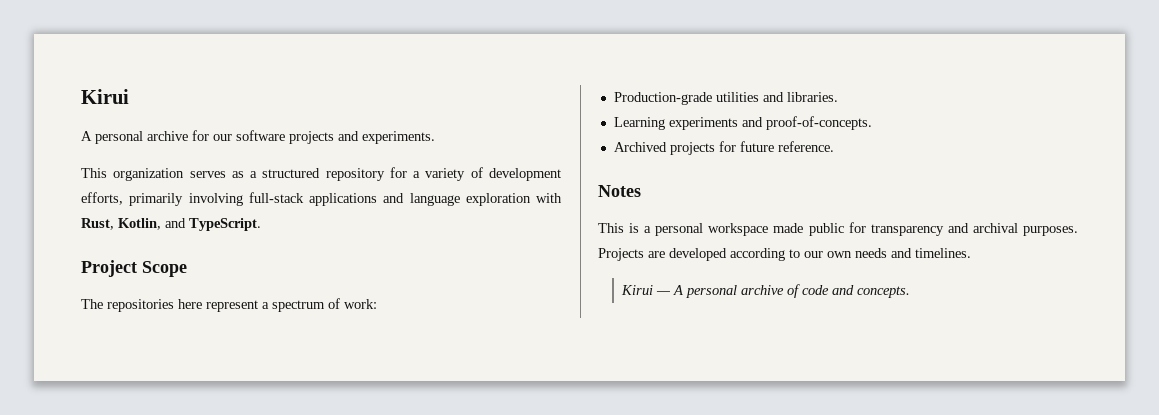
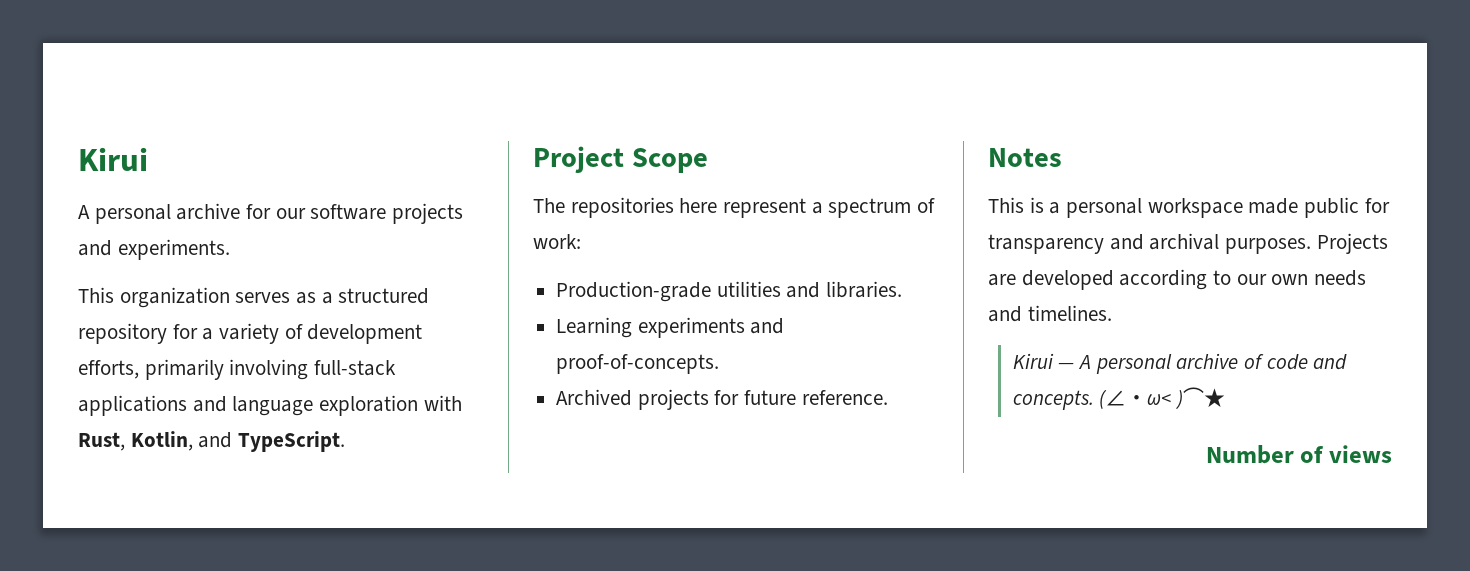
+ (∠・ω< )⌒★
+ Number of views

